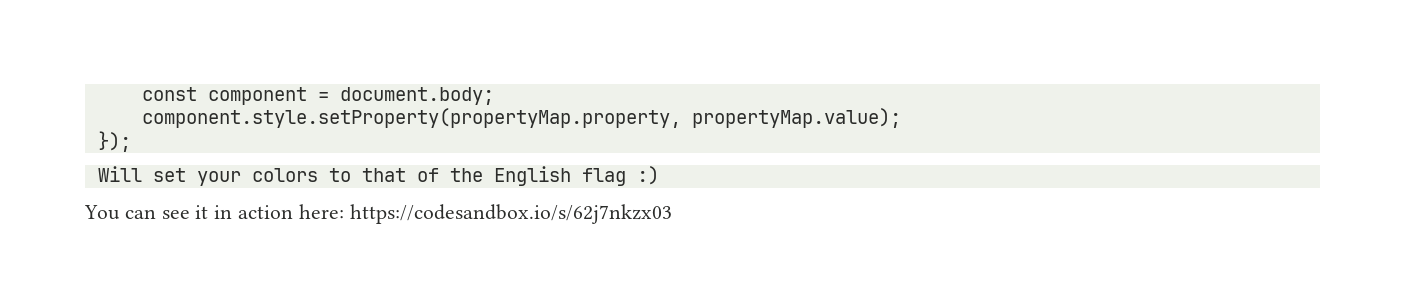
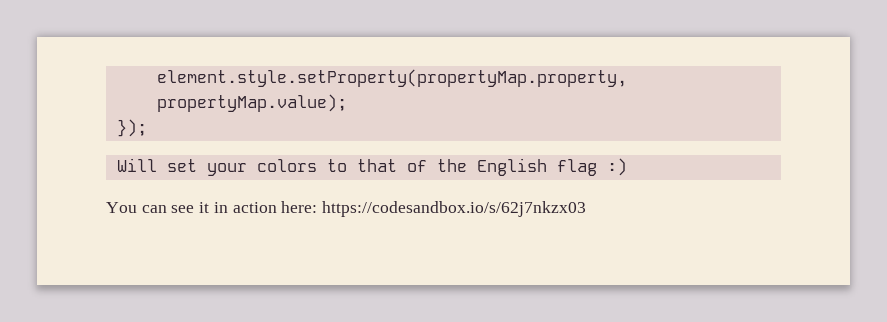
- const component = document.body;
- component.style.setProperty(propertyMap.property, propertyMap.value);
+ element.style.setProperty(propertyMap.property, propertyMap.value);

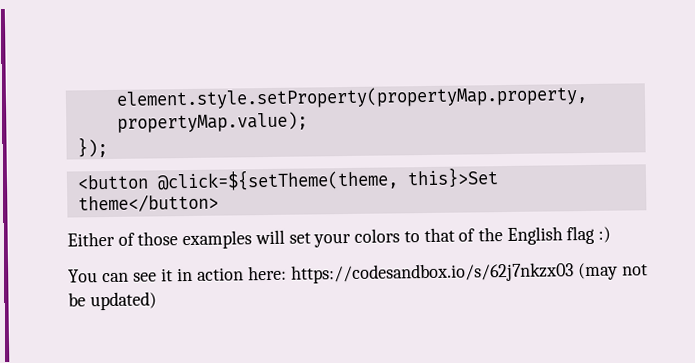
- Will set your colors to that of the English flag :)
+ <button @click=${setTheme(theme, this}>Set theme</button>
+ Either of those examples will set your colors to that of the English flag :)
- You can see it in action here: https://codesandbox.io/s/62j7nkzx03
+ You can see it in action here: https://codesandbox.io/s/62j7nkzx03 (may not be updated)

